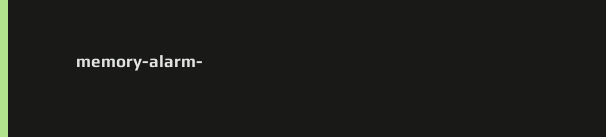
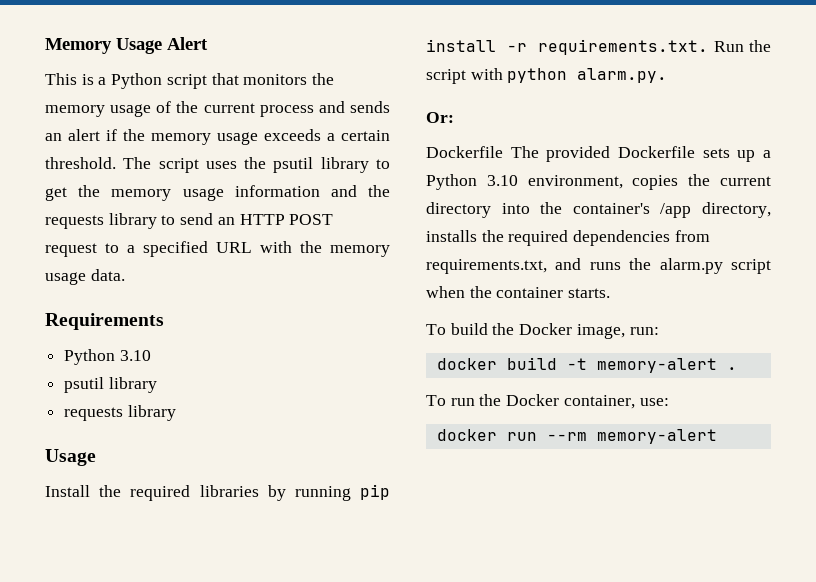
- memory-alarm-
+ Memory Usage Alert
+ This is a Python script that monitors the memory usage of the current process and sends an alert if the memory usage exceeds a certain threshold. The script uses the psutil library to get the memory usage information and the requests library to send an HTTP POST request to a specified URL with the memory usage data.
+ Requirements
+ Python 3.10
+ psutil library
+ requests library
+ Usage
+ Install the required libraries by running pip install -r requirements.txt. Run the script with python alarm.py.
+ Or:
+ Dockerfile The provided Dockerfile sets up a Python 3.10 environment, copies the current directory into the container's /app directory, installs the required dependencies from requirements.txt, and runs the alarm.py script when the container starts.
+ To build the Docker image, run:
+ docker build -t memory-alert .
+ To run the Docker container, use:
+ docker run --rm memory-alert

